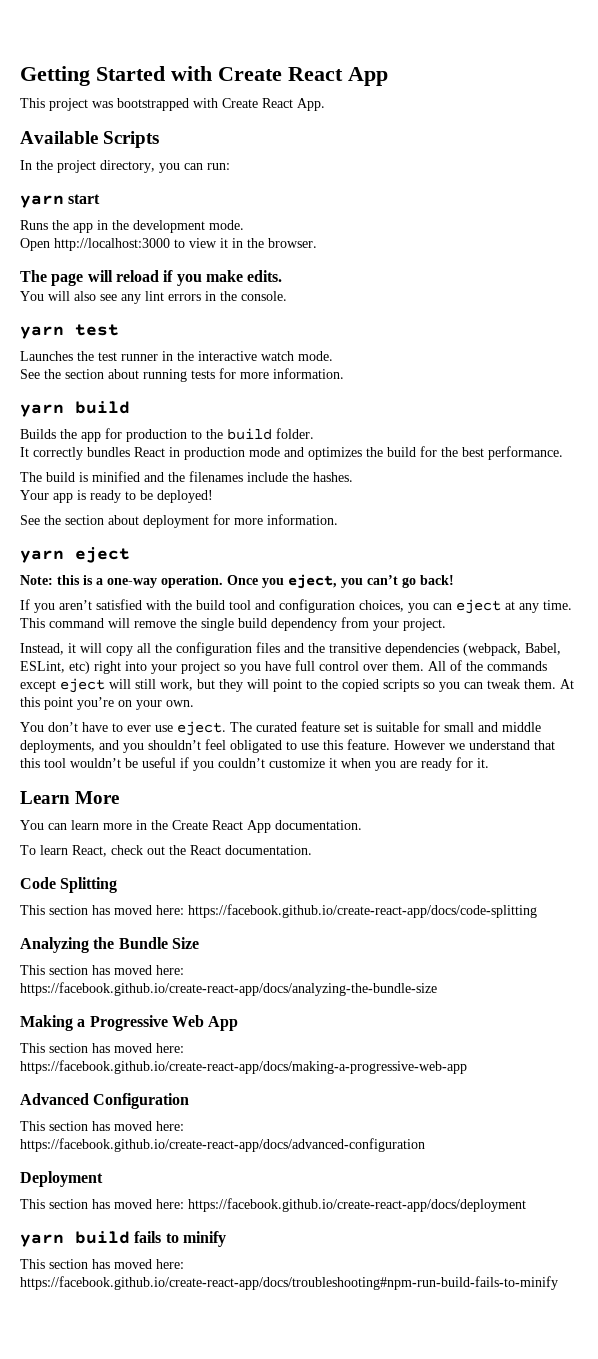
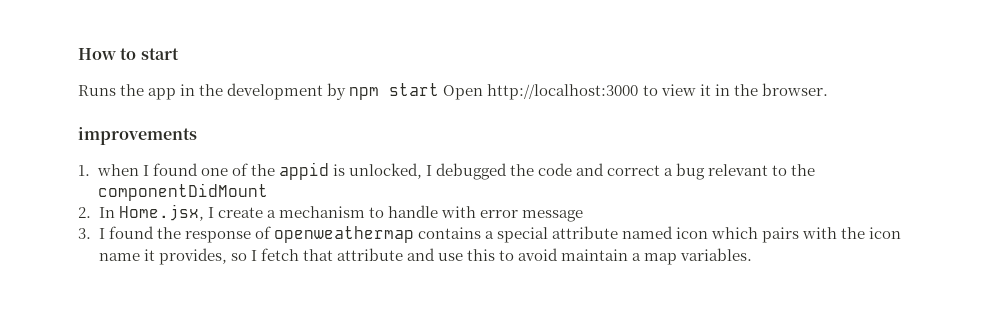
- Getting Started with Create React App
- This project was bootstrapped with Create React App.
- Available Scripts
- In the project directory, you can run:
- yarn start
+ How to start
- Runs the app in the development mode.
- Open http://localhost:3000 to view it in the browser.
+ Runs the app in the development by npm start Open http://localhost:3000 to view it in the browser.
- The page will reload if you make edits.
- You will also see any lint errors in the console.
- yarn test
- Launches the test runner in the interactive watch mode.
- See the section about running tests for more information.
- yarn build
- Builds the app for production to the build folder.
- It correctly bundles React in production mode and optimizes the build for the best performance.
- The build is minified and the filenames include the hashes.
- Your app is ready to be deployed!
- See the section about deployment for more information.
- yarn eject
- Note: this is a one-way operation. Once you eject, you can’t go back!
- If you aren’t satisfied with the build tool and configuration choices, you can eject at any time. This command will remove the single build dependency from your project.
- Instead, it will copy all the configuration files and the transitive dependencies (webpack, Babel, ESLint, etc) right into your project so you have full control over them. All of the commands except eject will still work, but they will point to the copied scripts so you can tweak them. At this point you’re on your own.
- You don’t have to ever use eject. The curated feature set is suitable for small and middle deployments, and you shouldn’t feel obligated to use this feature. However we understand that this tool wouldn’t be useful if you couldn’t customize it when you are ready for it.
- Learn More
- You can learn more in the Create React App documentation.
- To learn React, check out the React documentation.
- Code Splitting
- This section has moved here: https://facebook.github.io/create-react-app/docs/code-splitting
- Analyzing the Bundle Size
- This section has moved here: https://facebook.github.io/create-react-app/docs/analyzing-the-bundle-size
- Making a Progressive Web App
- This section has moved here: https://facebook.github.io/create-react-app/docs/making-a-progressive-web-app
- Advanced Configuration
- This section has moved here: https://facebook.github.io/create-react-app/docs/advanced-configuration
- Deployment
- This section has moved here: https://facebook.github.io/create-react-app/docs/deployment
- yarn build fails to minify
- This section has moved here: https://facebook.github.io/create-react-app/docs/troubleshooting#npm-run-build-fails-to-minify
+ improvements
+ 1. when I found one of the appid is unlocked, I debugged the code and correct a bug relevant to the componentDidMount
+ 2. In Home.jsx, I create a mechanism to handle with error message
+ 3. I found the response of openweathermap contains a special attribute named icon which pairs with the icon name it provides, so I fetch that attribute and use this to avoid maintain a map variables.

